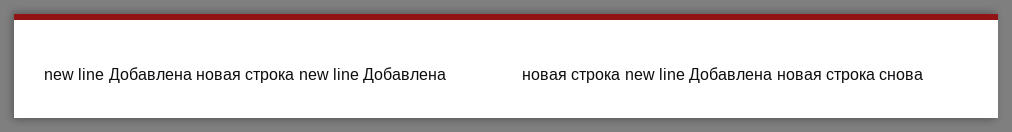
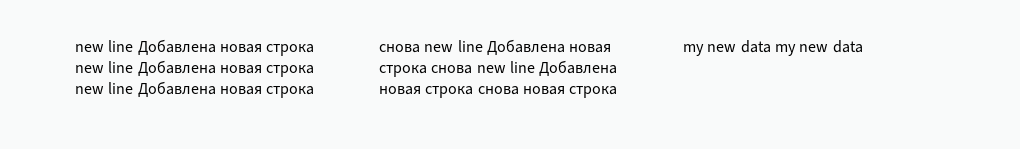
- new line Добавлена новая строка new line Добавлена новая строка new line Добавлена новая строка снова
+ new line Добавлена новая строка new line Добавлена новая строка new line Добавлена новая строка снова new line Добавлена новая строка снова new line Добавлена новая строка снова новая строка my new data my new data

